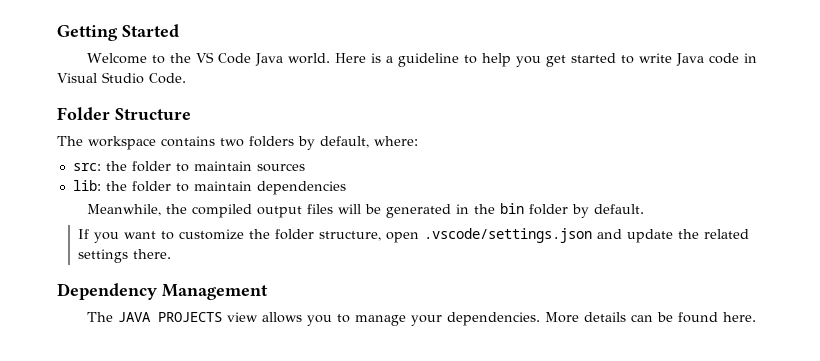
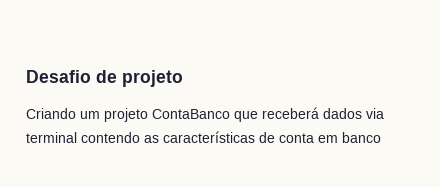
- Getting Started
- Welcome to the VS Code Java world. Here is a guideline to help you get started to write Java code in Visual Studio Code.
- Folder Structure
- The workspace contains two folders by default, where:
- src: the folder to maintain sources
- lib: the folder to maintain dependencies
- Meanwhile, the compiled output files will be generated in the bin folder by default.
- If you want to customize the folder structure, open .vscode/settings.json and update the related settings there.
- Dependency Management
- The JAVA PROJECTS view allows you to manage your dependencies. More details can be found here.
+ Desafio de projeto
+ Criando um projeto ContaBanco que receberá dados via terminal contendo as características de conta em banco

